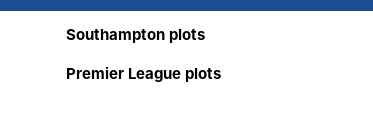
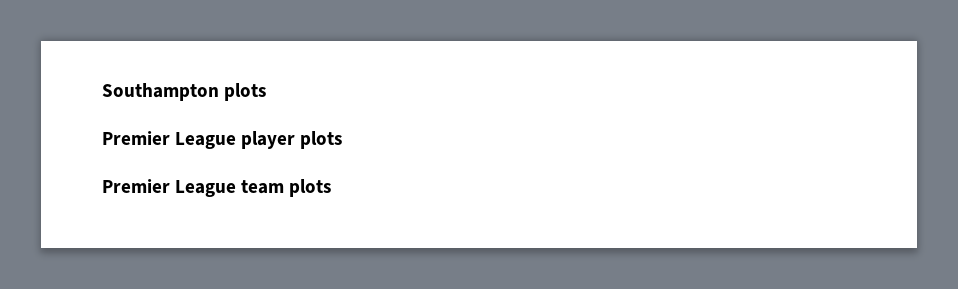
- Premier League plots
+ Premier League player plots
+ Premier League team plots

